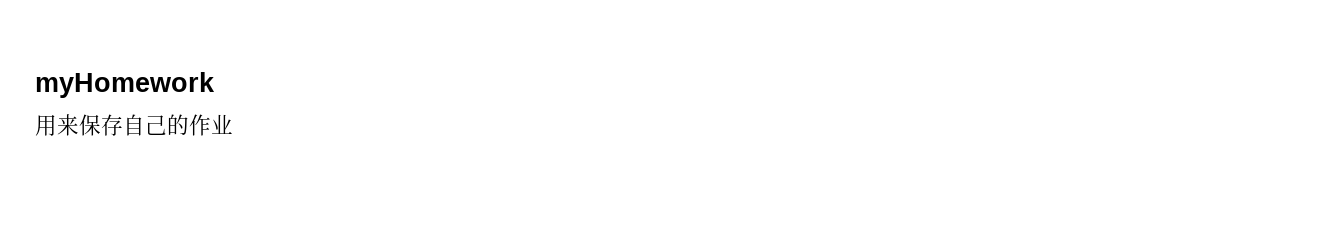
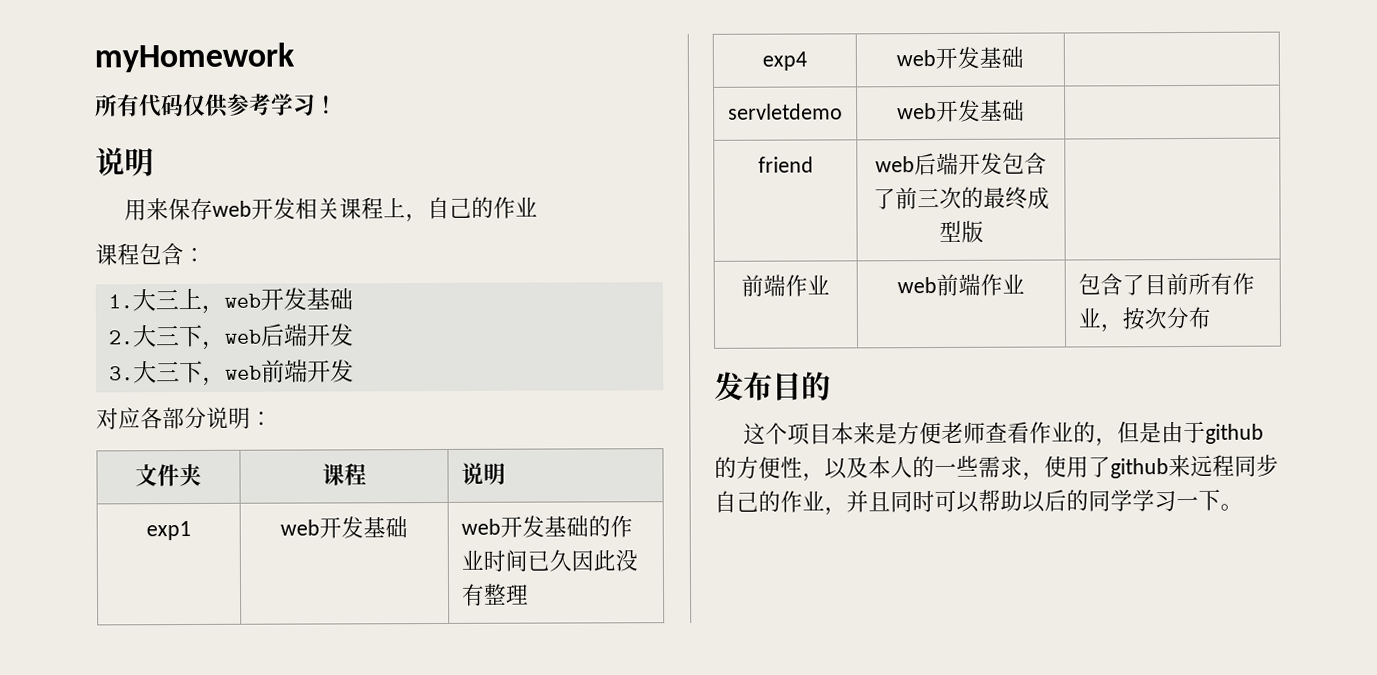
- 用来保存自己的作业
+ 所有代码仅供参考学习！
+ 说明
+ 用来保存web开发相关课程上，自己的作业
+ 课程包含：
+ 1.大三上，web开发基础
+ 2.大三下，web后端开发
+ 3.大三下，web前端开发
+ 对应各部分说明：
+ 文件夹 | 课程 | 说明
+ exp1 | web开发基础 | web开发基础的作业时间已久因此没有整理
+ exp4 | web开发基础 |
+ servletdemo | web开发基础 |
+ friend | web后端开发包含了前三次的最终成型版 |
+ 前端作业 | web前端作业 | 包含了目前所有作业，按次分布
+ 发布目的
+ 这个项目本来是方便老师查看作业的，但是由于github的方便性，以及本人的一些需求，使用了github来远程同步自己的作业，并且同时可以帮助以后的同学学习一下。

